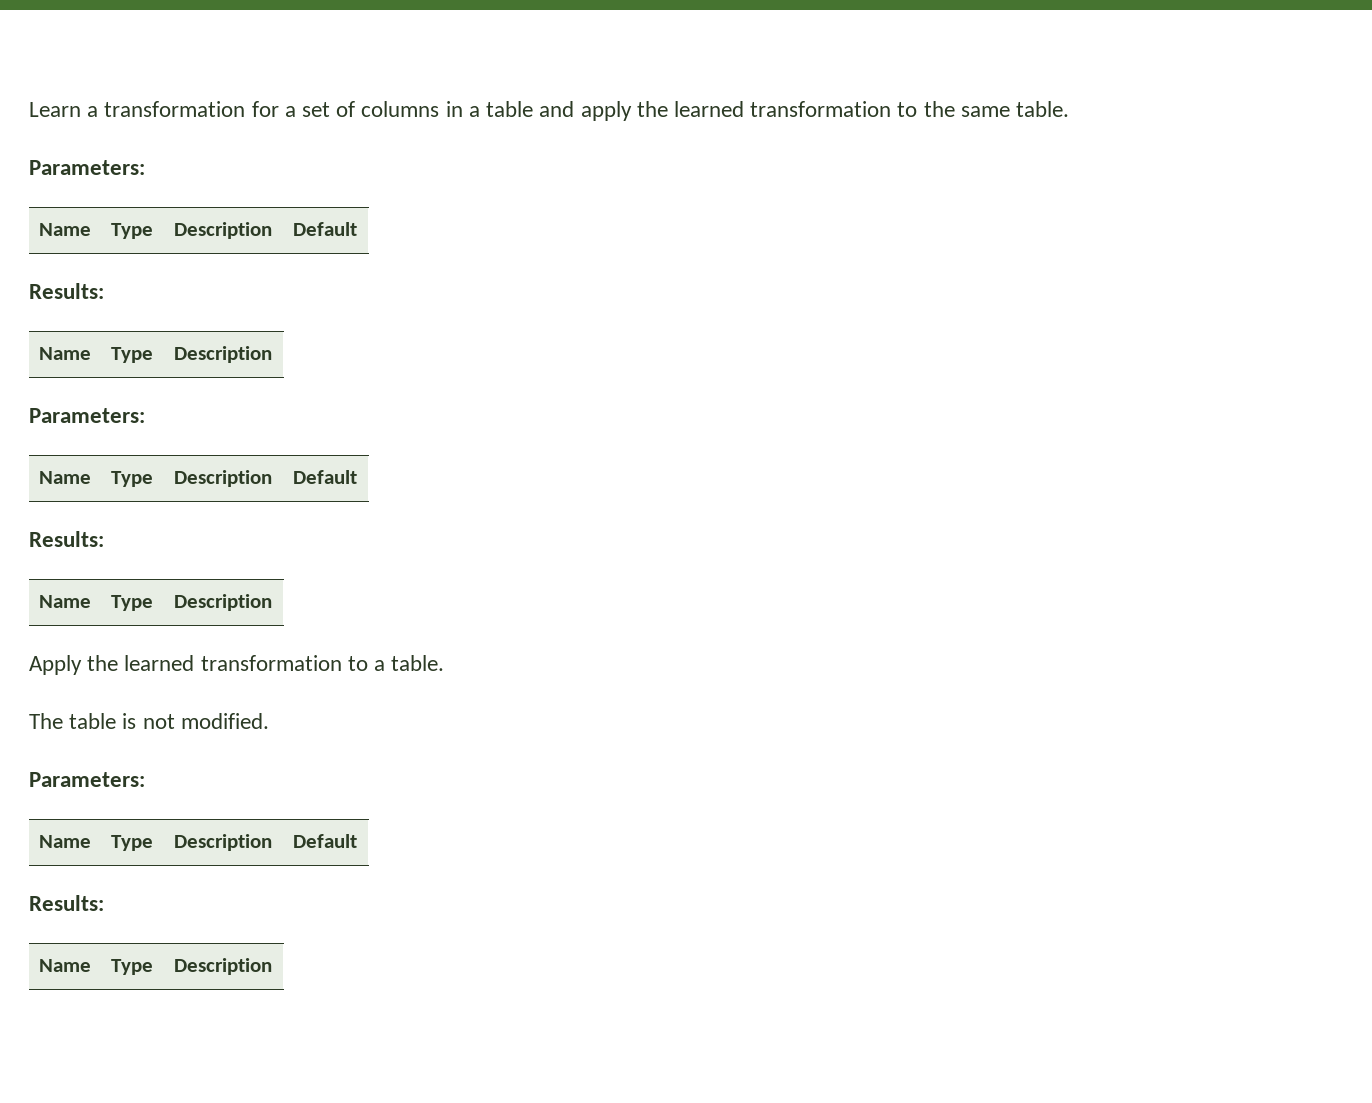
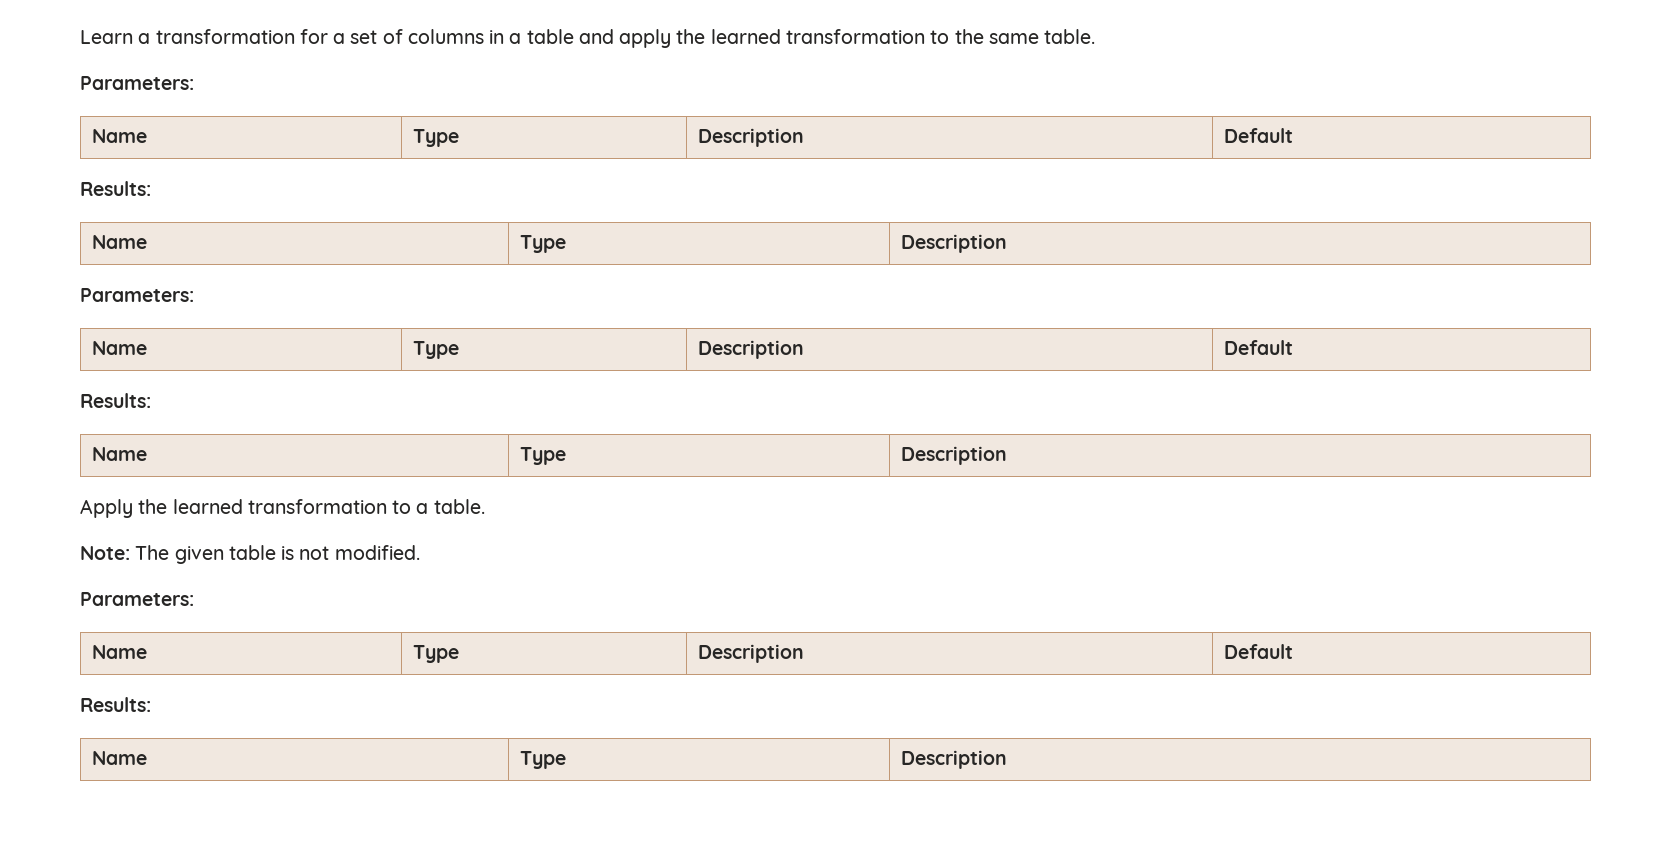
- The table is not modified.
+ Note: The given table is not modified.

